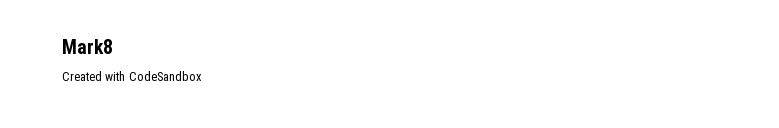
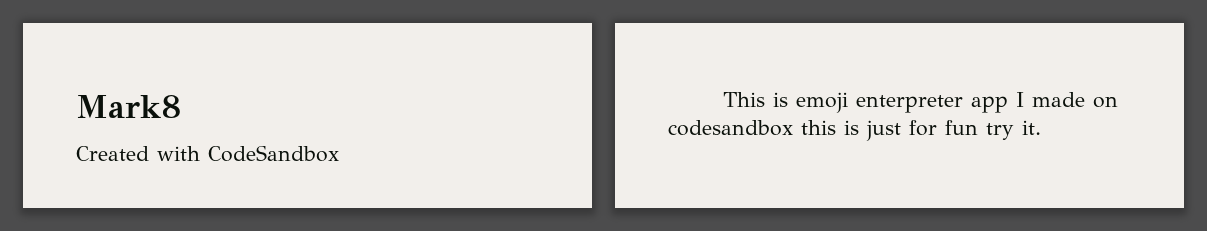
+ This is emoji enterpreter app I made on codesandbox this is just for fun try it.

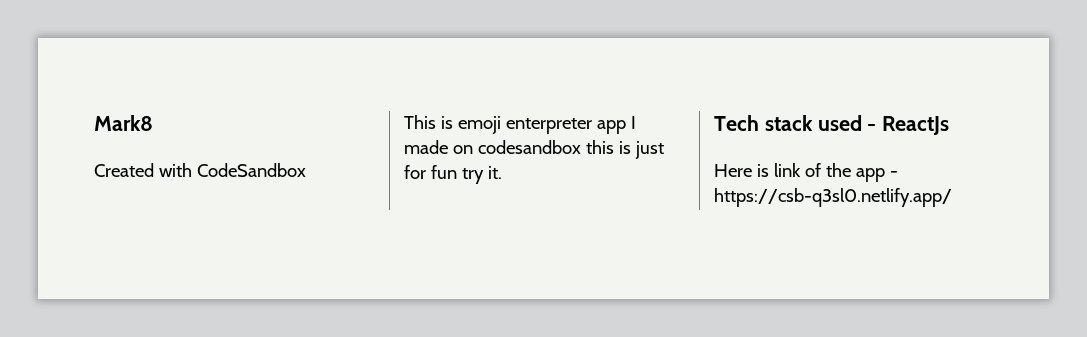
+ Tech stack used - ReactJs
+ Here is link of the app - https://csb-q3sl0.netlify.app/

